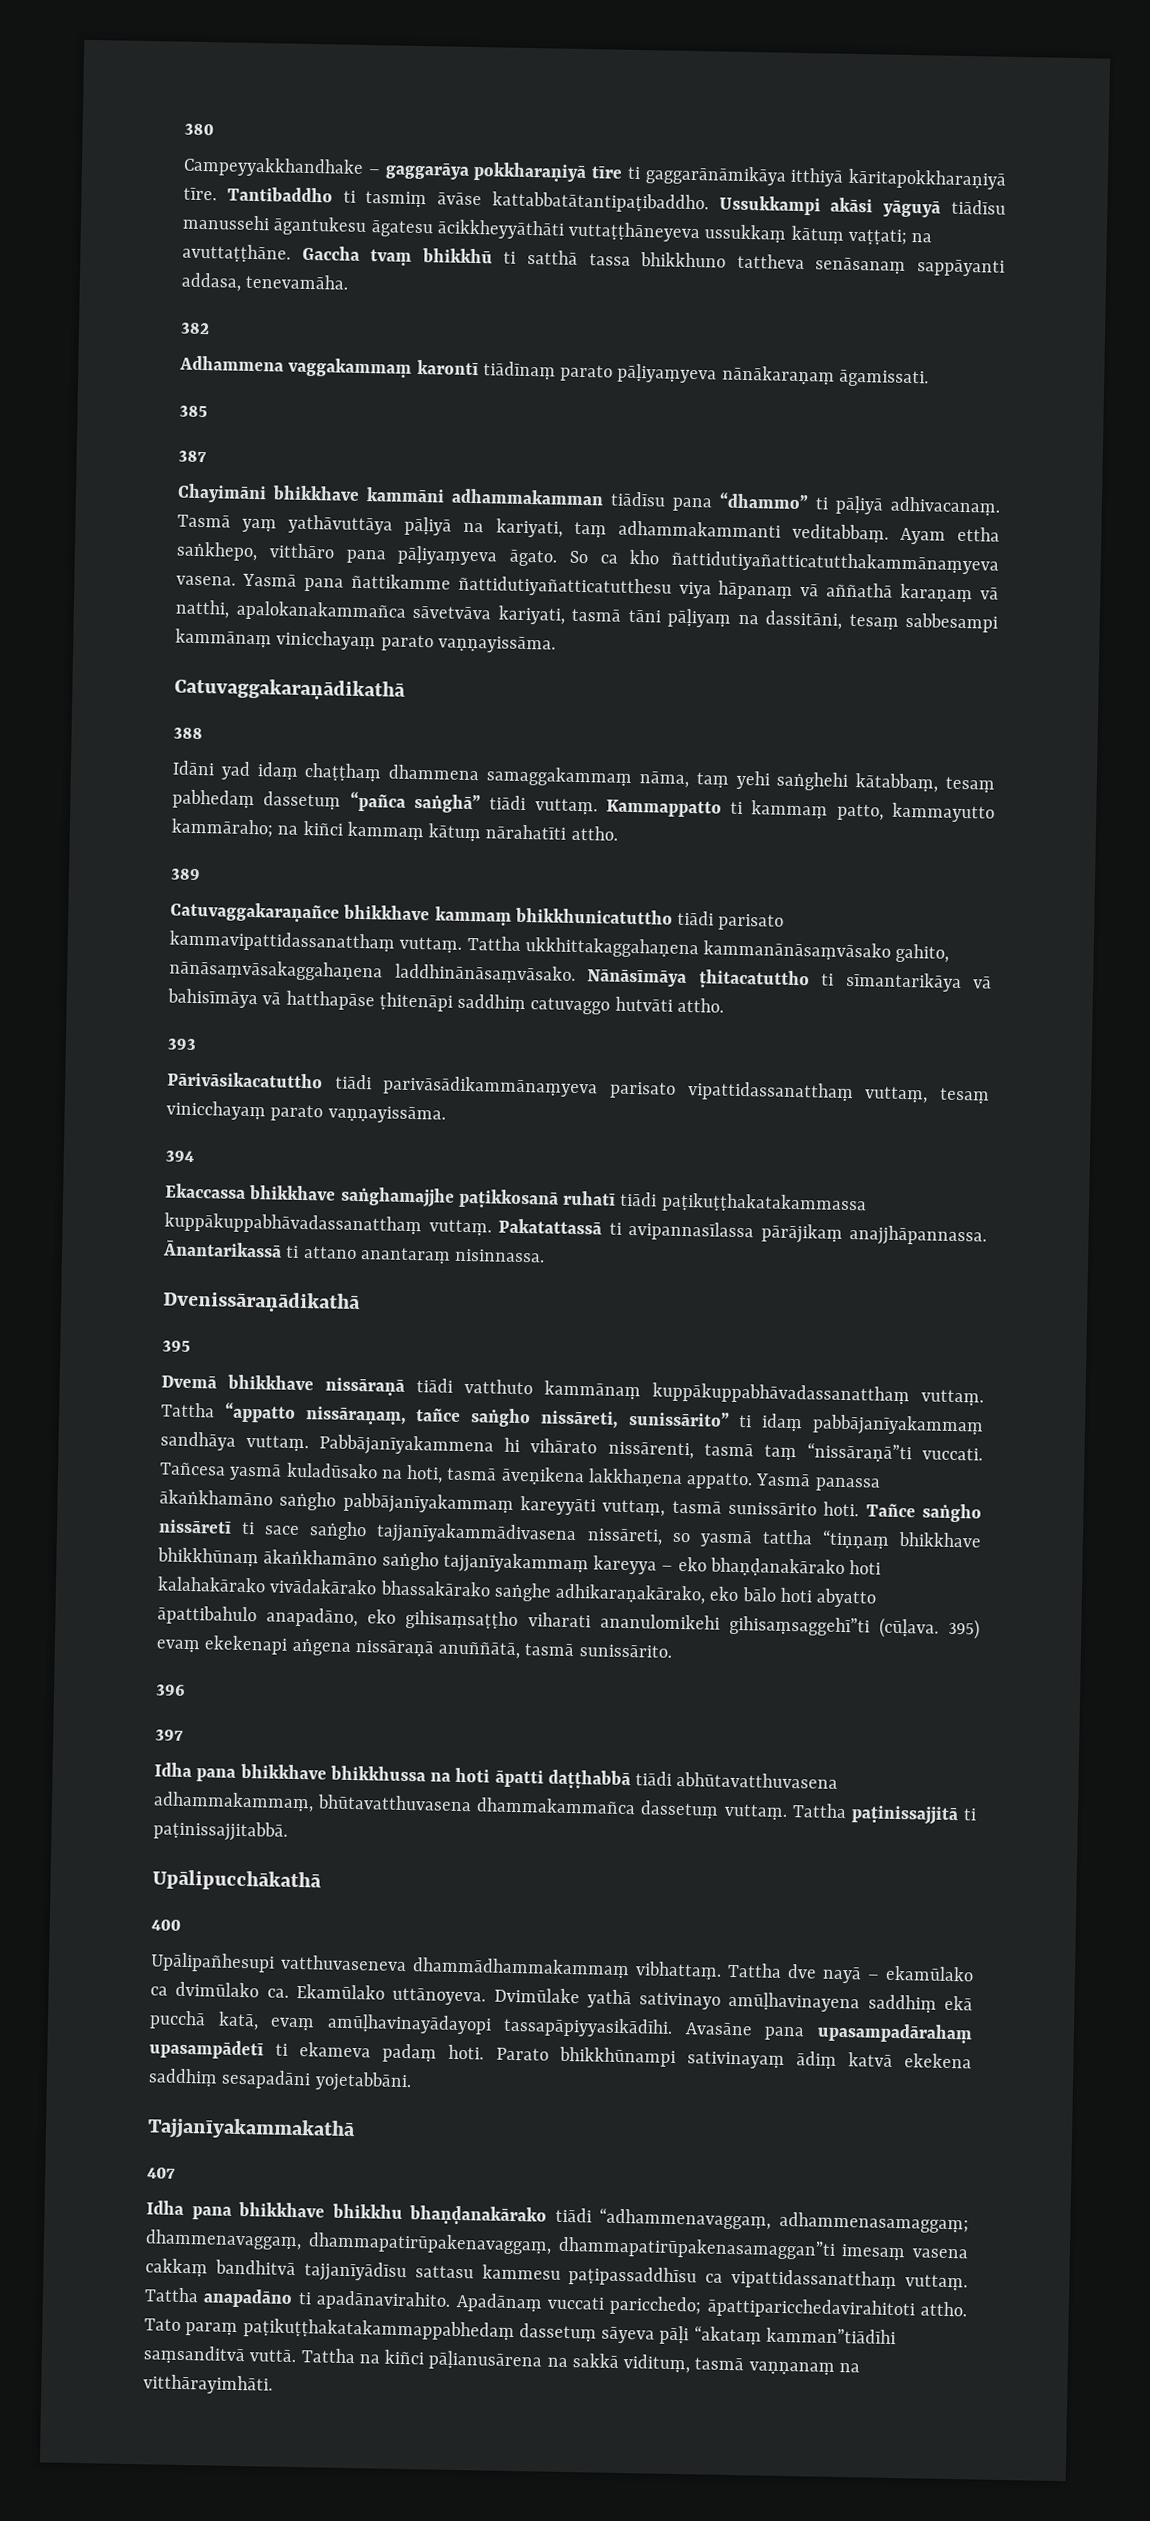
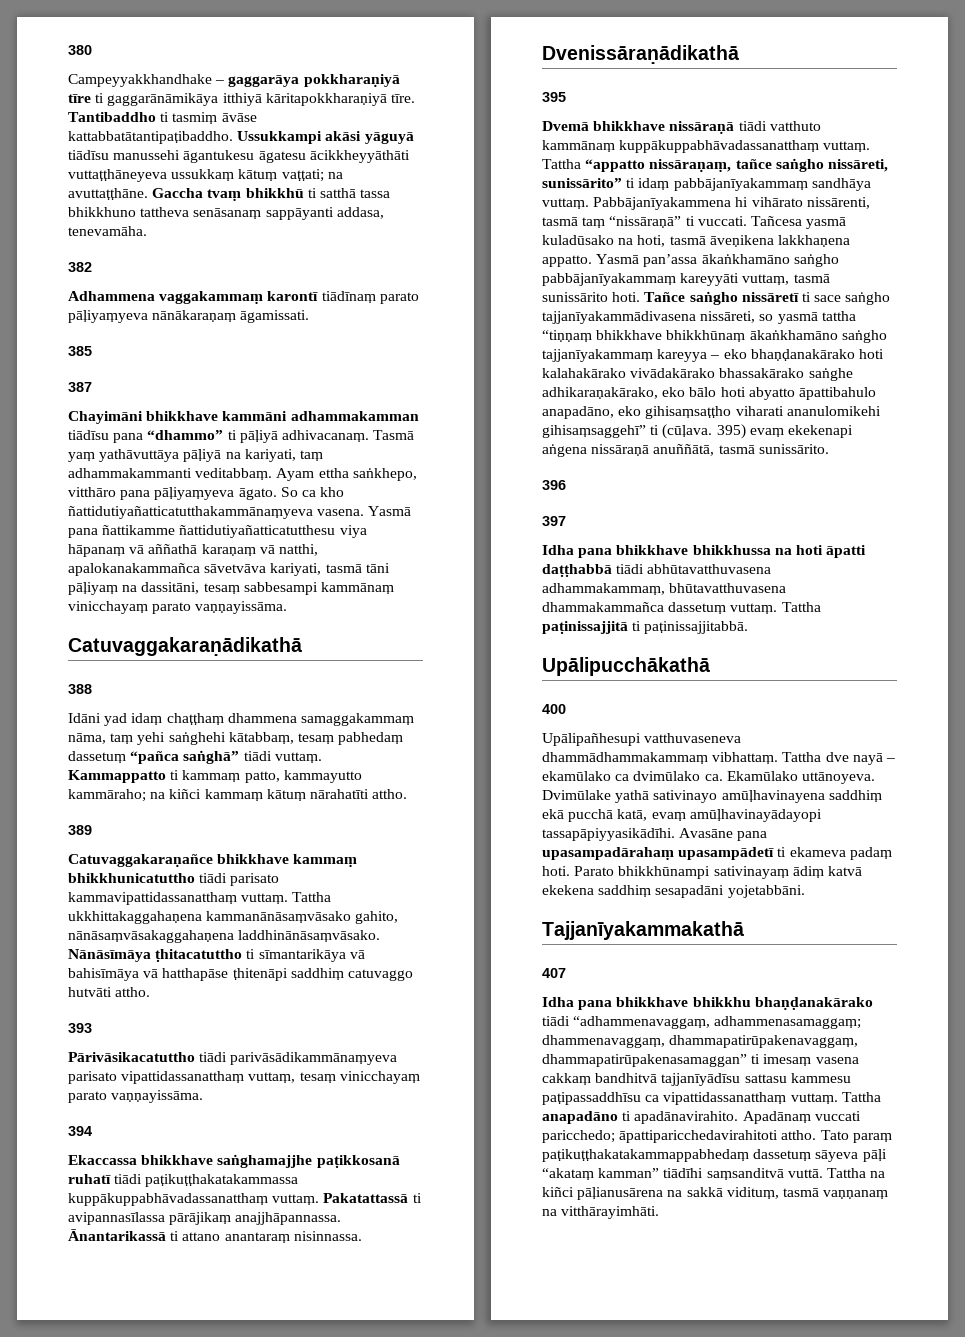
- Pabbājanīyakammena hi vihārato nissārenti, tasmā taṃ “nissāraṇā”ti vuccati.
+ Pabbājanīyakammena hi vihārato nissārenti, tasmā taṃ “nissāraṇā” ti vuccati.
- Yasmā panassa ākaṅkhamāno saṅgho pabbājanīyakammaṃ kareyyāti vuttaṃ, tasmā sunissārito hoti.
+ Yasmā pan’assa ākaṅkhamāno saṅgho pabbājanīyakammaṃ kareyyāti vuttaṃ, tasmā sunissārito hoti.
- Tañce saṅgho nissāretī ti sace saṅgho tajjanīyakammādivasena nissāreti, so yasmā tattha “tiṇṇaṃ bhikkhave bhikkhūnaṃ ākaṅkhamāno saṅgho tajjanīyakammaṃ kareyya – eko bhaṇḍanakārako hoti kalahakārako vivādakārako bhassakārako saṅghe adhikaraṇakārako, eko bālo hoti abyatto āpattibahulo anapadāno, eko gihisaṃsaṭṭho viharati ananulomikehi gihisaṃsaggehī”ti (cūḷava.
+ Tañce saṅgho nissāretī ti sace saṅgho tajjanīyakammādivasena nissāreti, so yasmā tattha “tiṇṇaṃ bhikkhave bhikkhūnaṃ ākaṅkhamāno saṅgho tajjanīyakammaṃ kareyya – eko bhaṇḍanakārako hoti kalahakārako vivādakārako bhassakārako saṅghe adhikaraṇakārako, eko bālo hoti abyatto āpattibahulo anapadāno, eko gihisaṃsaṭṭho viharati ananulomikehi gihisaṃsaggehī” ti (cūḷava.
- Idha pana bhikkhave bhikkhu bhaṇḍanakārako tiādi “adhammenavaggaṃ, adhammenasamaggaṃ; dhammenavaggaṃ, dhammapatirūpakenavaggaṃ, dhammapatirūpakenasamaggan”ti imesaṃ vasena cakkaṃ bandhitvā tajjanīyādīsu sattasu kammesu paṭipassaddhīsu ca vipattidassanatthaṃ vuttaṃ.
+ Idha pana bhikkhave bhikkhu bhaṇḍanakārako tiādi “adhammenavaggaṃ, adhammenasamaggaṃ; dhammenavaggaṃ, dhammapatirūpakenavaggaṃ, dhammapatirūpakenasamaggan” ti imesaṃ vasena cakkaṃ bandhitvā tajjanīyādīsu sattasu kammesu paṭipassaddhīsu ca vipattidassanatthaṃ vuttaṃ.
- Tato paraṃ paṭikuṭṭhakatakammappabhedaṃ dassetuṃ sāyeva pāḷi “akataṃ kamman”tiādīhi saṃsanditvā vuttā.
+ Tato paraṃ paṭikuṭṭhakatakammappabhedaṃ dassetuṃ sāyeva pāḷi “akataṃ kamman” tiādīhi saṃsanditvā vuttā.

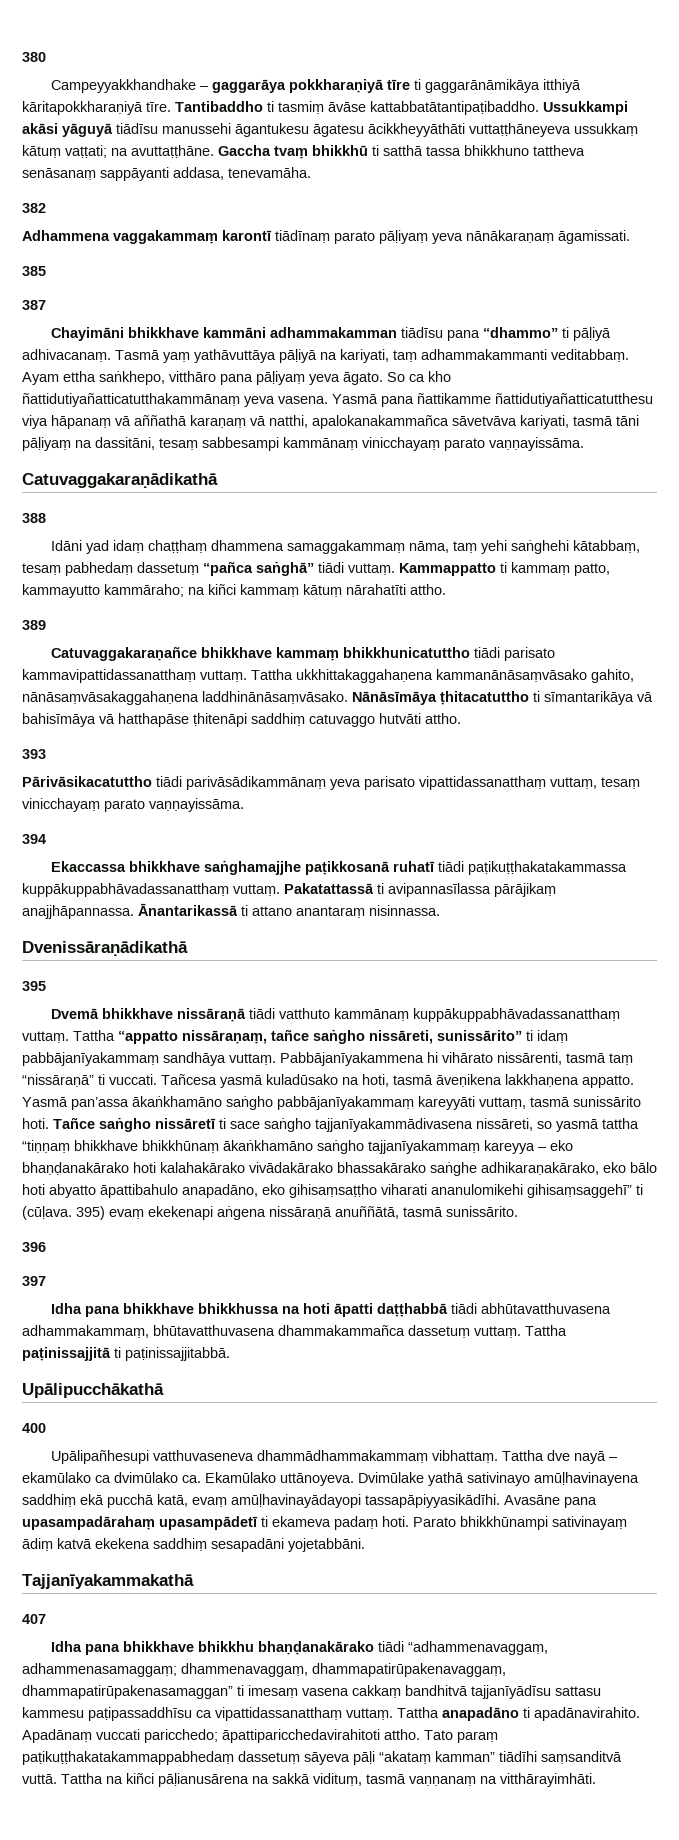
- Adhammena vaggakammaṃ karontī tiādīnaṃ parato pāḷiyaṃyeva nānākaraṇaṃ āgamissati.
+ Adhammena vaggakammaṃ karontī tiādīnaṃ parato pāḷiyaṃ yeva nānākaraṇaṃ āgamissati.
- Ayam ettha saṅkhepo, vitthāro pana pāḷiyaṃyeva āgato.
+ Ayam ettha saṅkhepo, vitthāro pana pāḷiyaṃ yeva āgato.
- So ca kho ñattidutiyañatticatutthakammānaṃyeva vasena.
+ So ca kho ñattidutiyañatticatutthakammānaṃ yeva vasena.
- Pārivāsikacatuttho tiādi parivāsādikammānaṃyeva parisato vipattidassanatthaṃ vuttaṃ, tesaṃ vinicchayaṃ parato vaṇṇayissāma.
+ Pārivāsikacatuttho tiādi parivāsādikammānaṃ yeva parisato vipattidassanatthaṃ vuttaṃ, tesaṃ vinicchayaṃ parato vaṇṇayissāma.

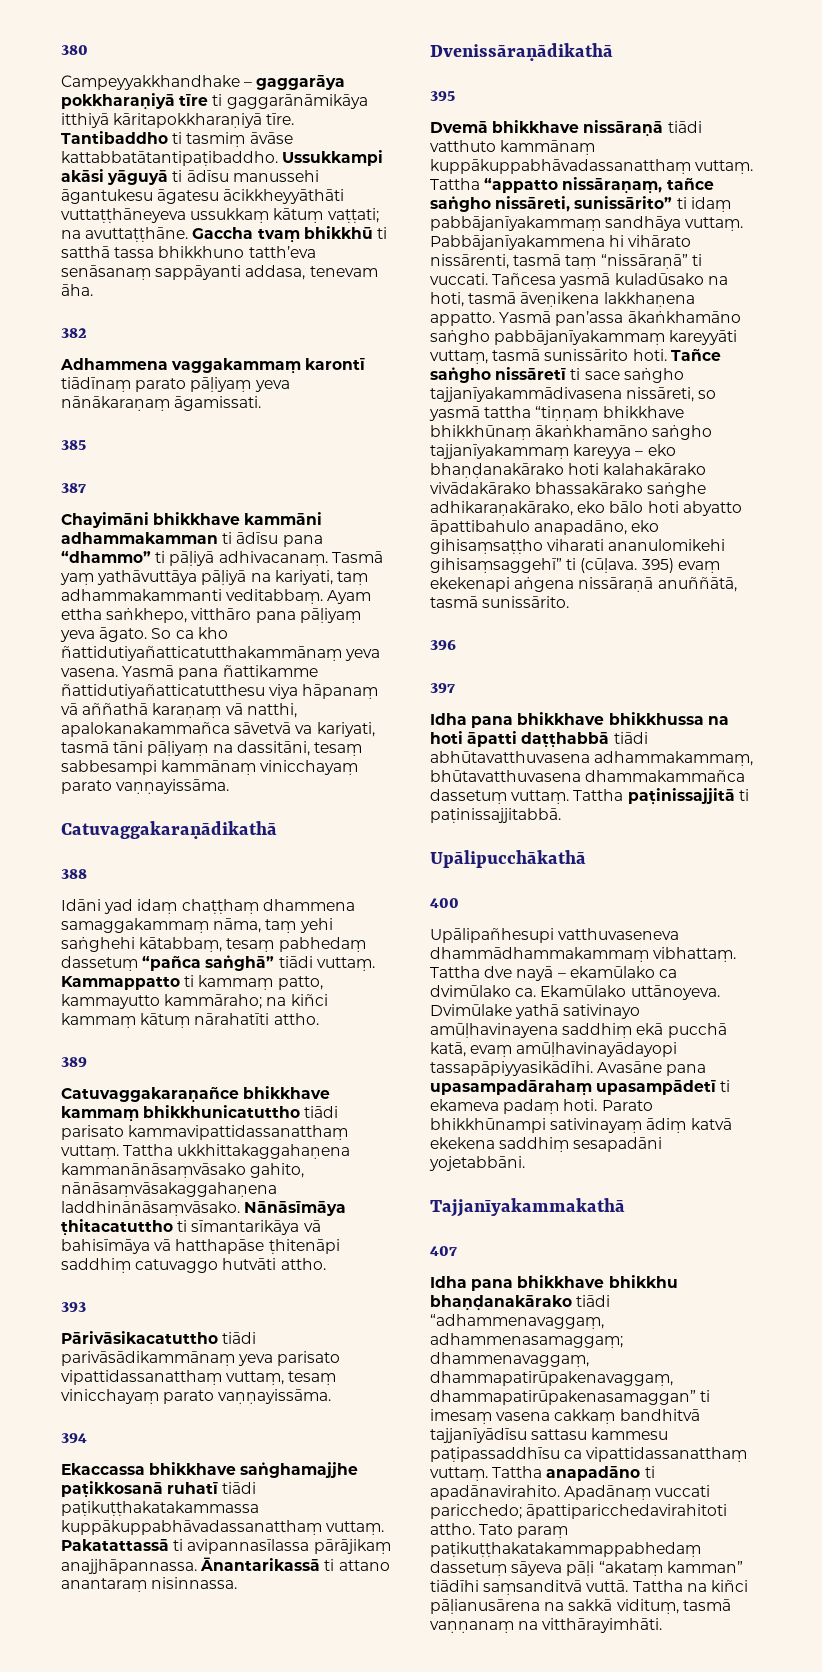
- Ussukkampi akāsi yāguyā tiādīsu manussehi āgantukesu āgatesu ācikkheyyāthāti vuttaṭṭhāneyeva ussukkaṃ kātuṃ vaṭṭati; na avuttaṭṭhāne.
+ Ussukkampi akāsi yāguyā ti ādīsu manussehi āgantukesu āgatesu ācikkheyyāthāti vuttaṭṭhāneyeva ussukkaṃ kātuṃ vaṭṭati; na avuttaṭṭhāne.
- Gaccha tvaṃ bhikkhū ti satthā tassa bhikkhuno tattheva senāsanaṃ sappāyanti addasa, tenevamāha.
+ Gaccha tvaṃ bhikkhū ti satthā tassa bhikkhuno tatth’eva senāsanaṃ sappāyanti addasa, tenevam āha.
- Chayimāni bhikkhave kammāni adhammakamman tiādīsu pana “dhammo” ti pāḷiyā adhivacanaṃ.
+ Chayimāni bhikkhave kammāni adhammakamman ti ādīsu pana “dhammo” ti pāḷiyā adhivacanaṃ.
- Yasmā pana ñattikamme ñattidutiyañatticatutthesu viya hāpanaṃ vā aññathā karaṇaṃ vā natthi, apalokanakammañca sāvetvāva kariyati, tasmā tāni pāḷiyaṃ na dassitāni, tesaṃ sabbesampi kammānaṃ vinicchayaṃ parato vaṇṇayissāma.
+ Yasmā pana ñattikamme ñattidutiyañatticatutthesu viya hāpanaṃ vā aññathā karaṇaṃ vā natthi, apalokanakammañca sāvetvā va kariyati, tasmā tāni pāḷiyaṃ na dassitāni, tesaṃ sabbesampi kammānaṃ vinicchayaṃ parato vaṇṇayissāma.

